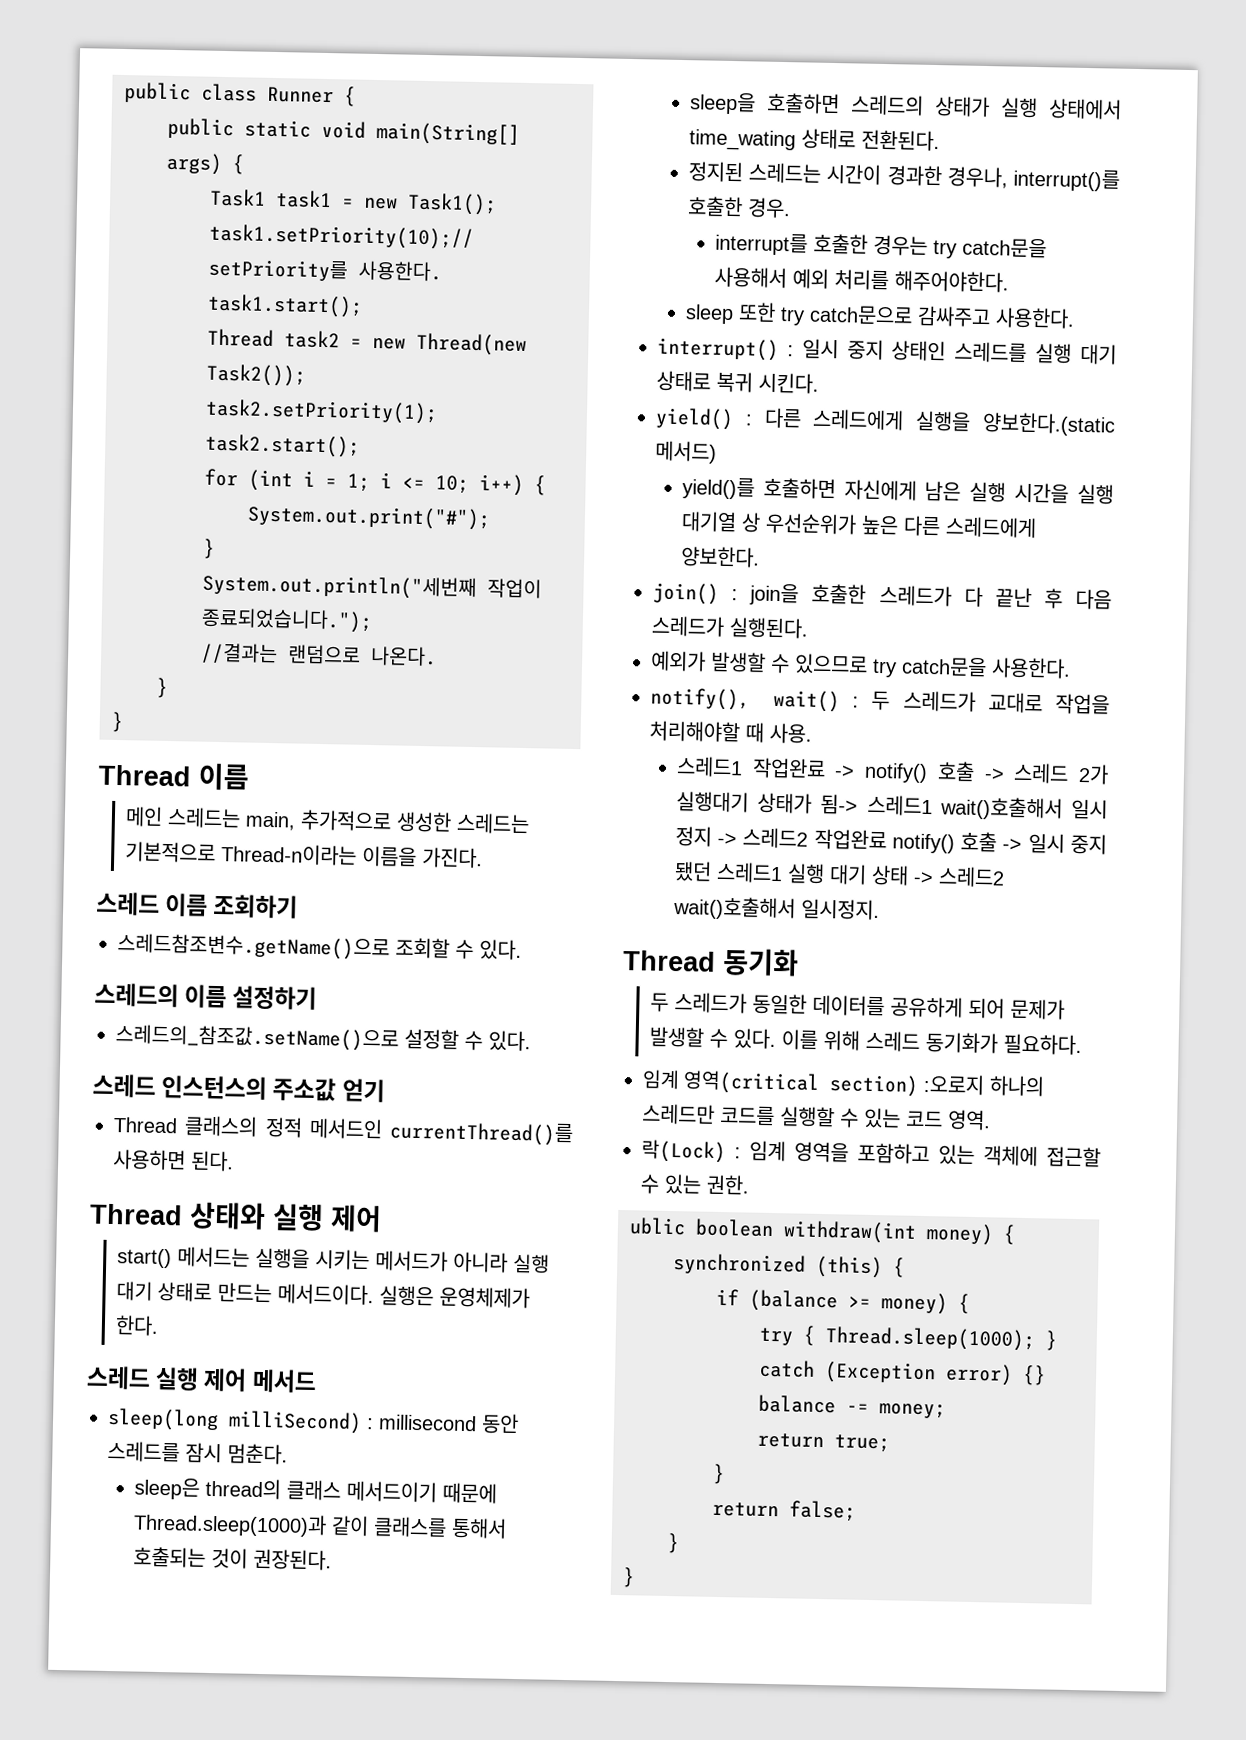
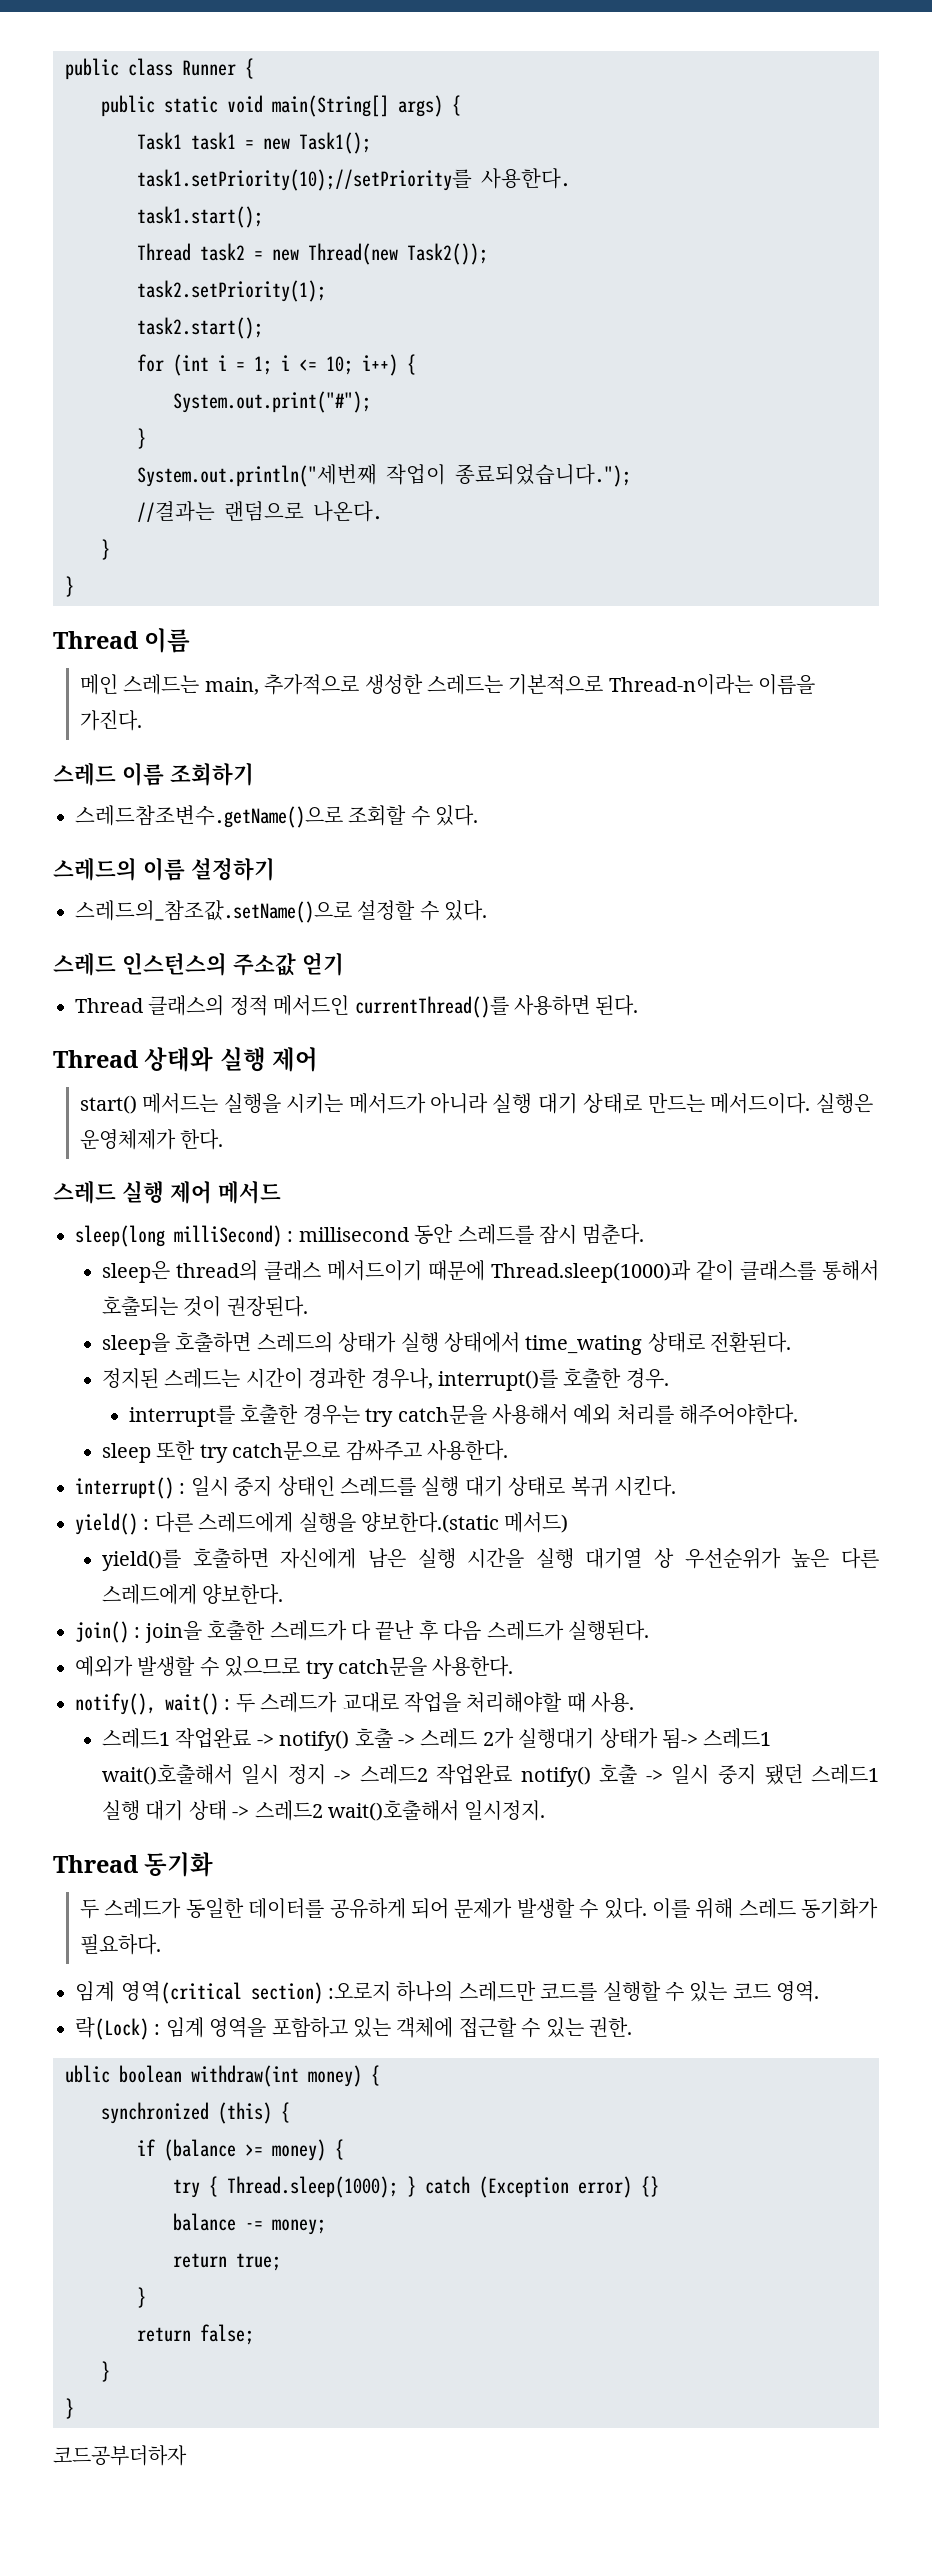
+ 코드공부더하자

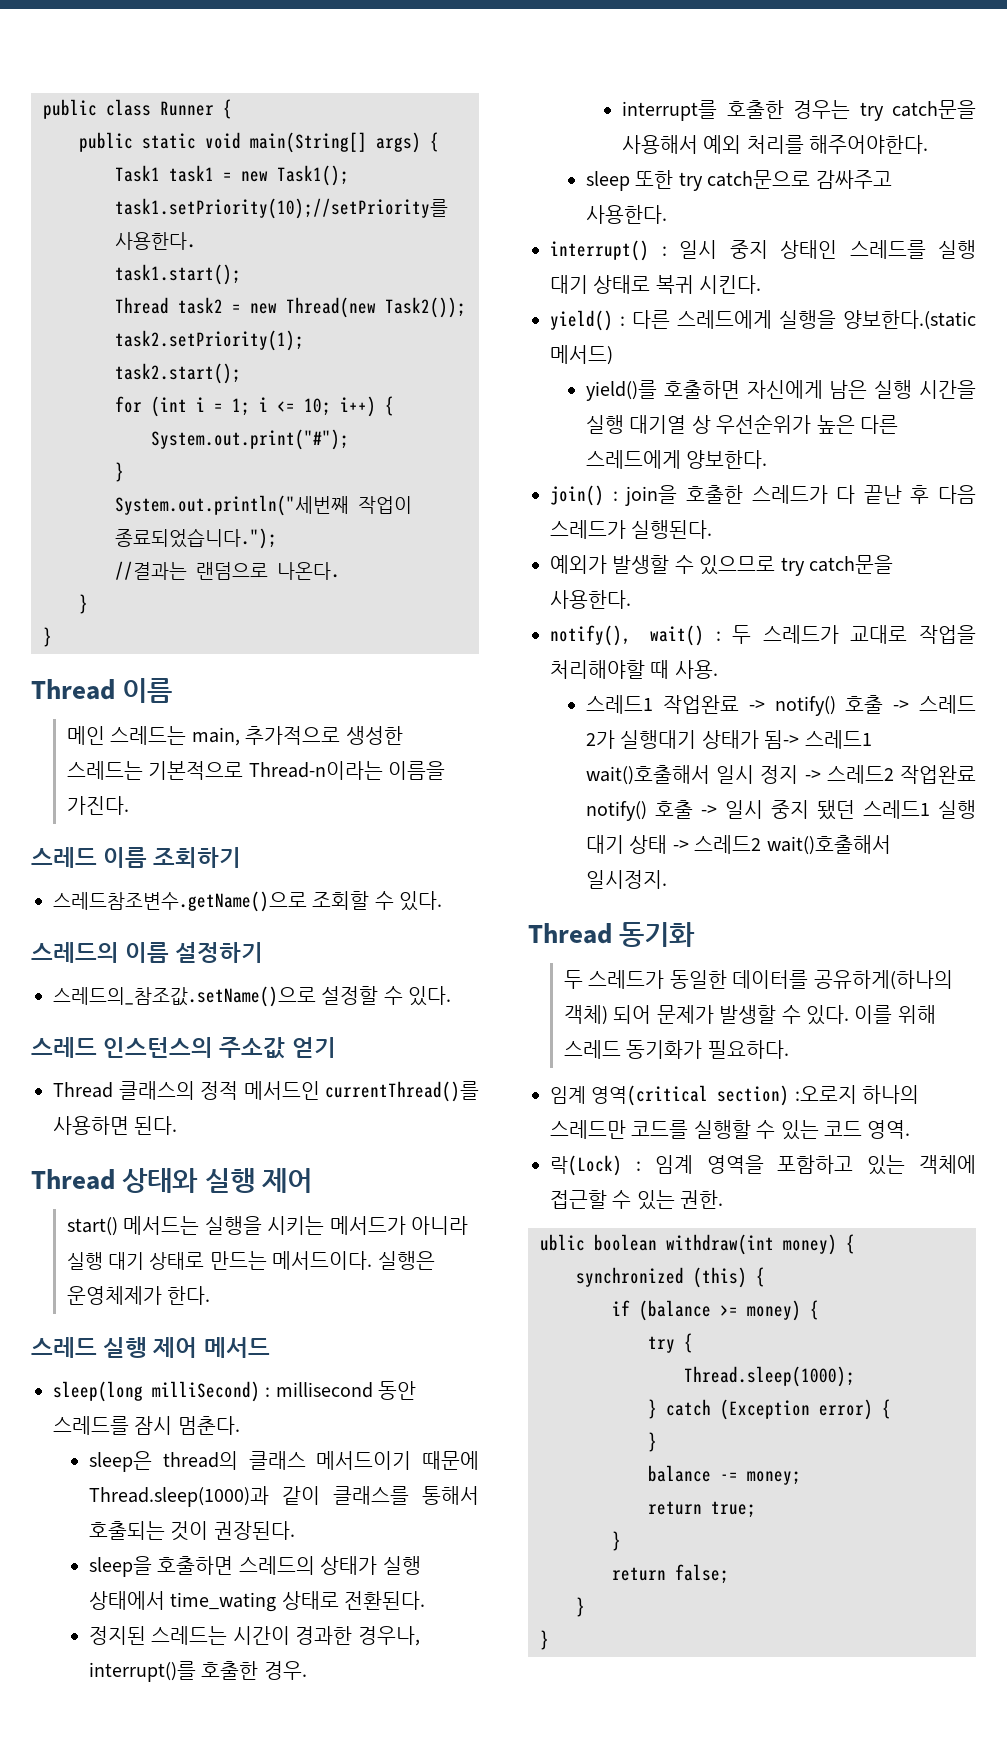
- 두 스레드가 동일한 데이터를 공유하게 되어 문제가 발생할 수 있다.
+ 두 스레드가 동일한 데이터를 공유하게(하나의 객체) 되어 문제가 발생할 수 있다.
- try { Thread.sleep(1000); } catch (Exception error) {}
+ try {
+ Thread.sleep(1000);
+ } catch (Exception error) {
+ }
- 코드공부더하자

